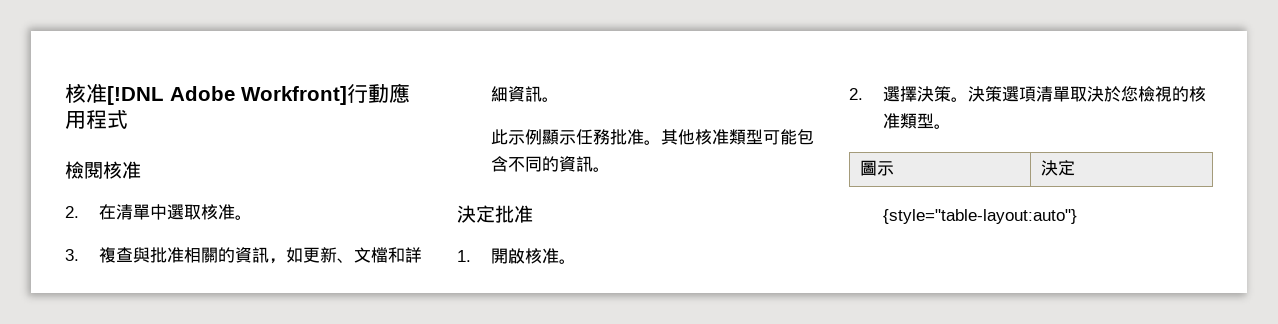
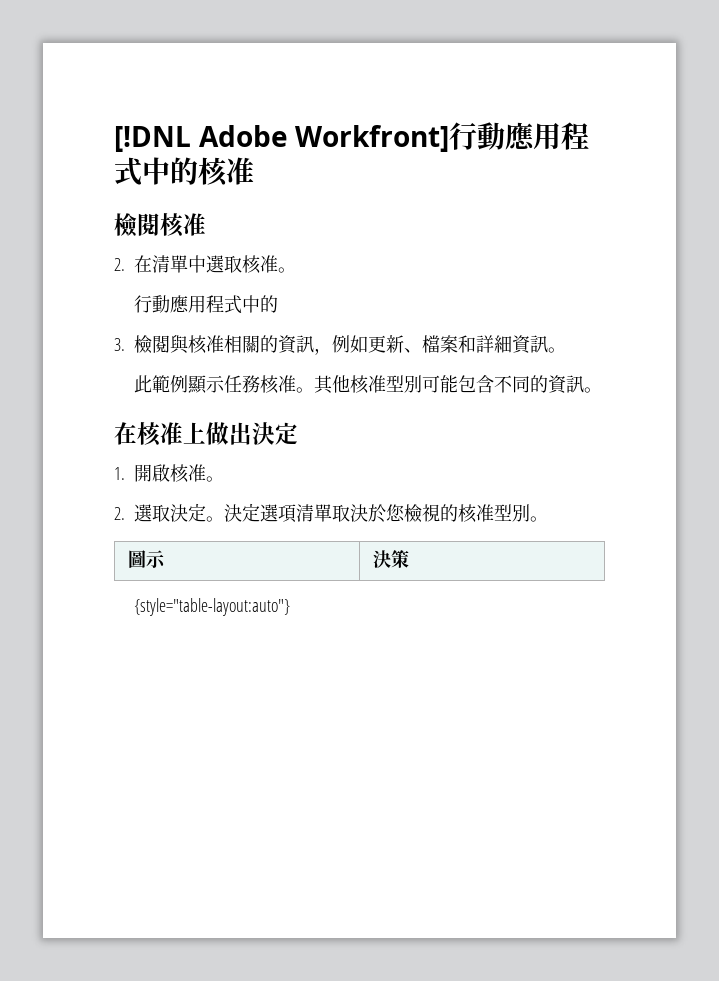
- 核准[!DNL Adobe Workfront]行動應用程式
+ [!DNL Adobe Workfront]行動應用程式中的核准
  2.在清單中選取核准。
+ 行動應用程式中的
- 3.複查與批准相關的資訊，如更新、文檔和詳細資訊。
+ 3.檢閱與核准相關的資訊，例如更新、檔案和詳細資訊。
- 此示例顯示任務批准。
+ 此範例顯示任務核准。
- 其他核准類型可能包含不同的資訊。
+ 其他核准型別可能包含不同的資訊。
- 決定批准
+ 在核准上做出決定
- 2.選擇決策。決策選項清單取決於您檢視的核准類型。
+ 2.選取決定。決定選項清單取決於您檢視的核准型別。
- 圖示 | 決定
+ 圖示 | 決策

